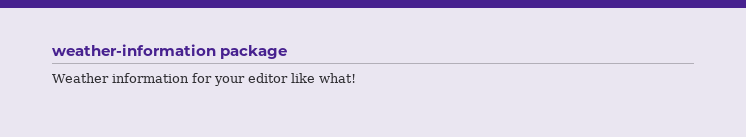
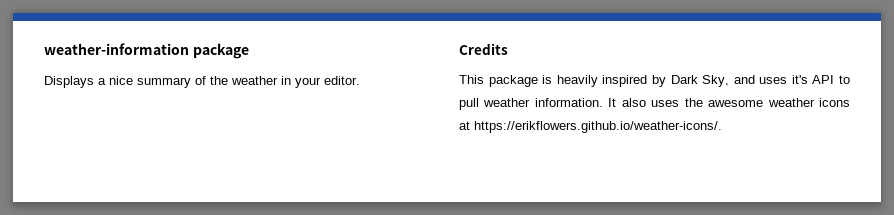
- Weather information for your editor like what!
+ Displays a nice summary of the weather in your editor.
+ Credits
+ This package is heavily inspired by Dark Sky, and uses it's API to pull weather information. It also uses the awesome weather icons at https://erikflowers.github.io/weather-icons/.

